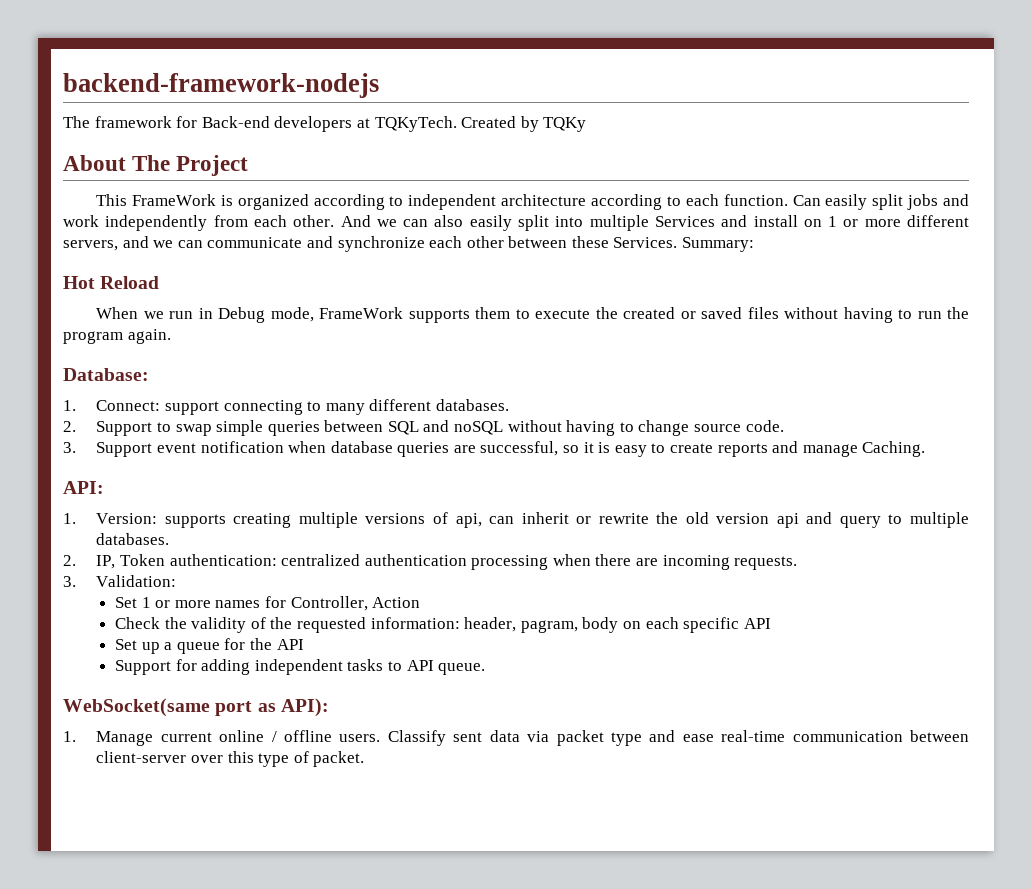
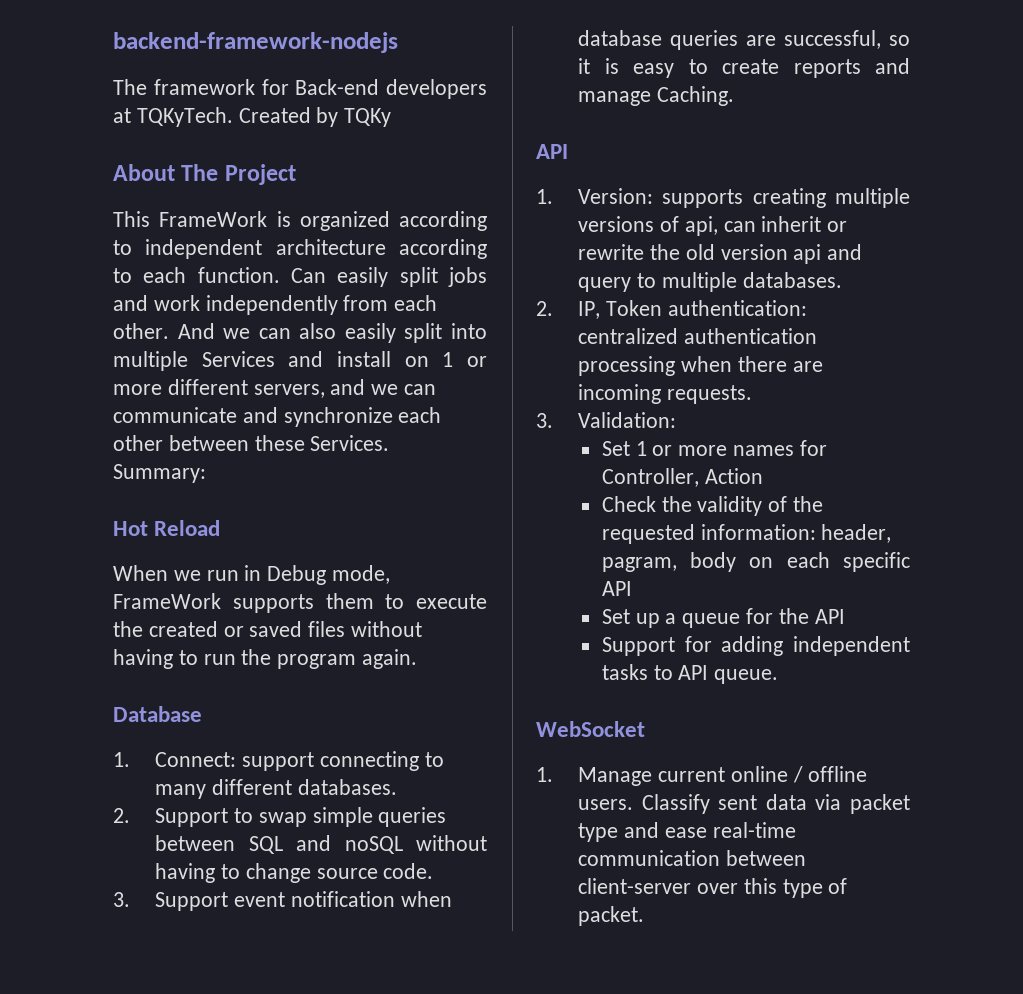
- Database:
+ Database
  3. Support event notification when database queries are successful, so it is easy to create reports and manage Caching.
- API:
+ API
- WebSocket(same port as API):
+ WebSocket

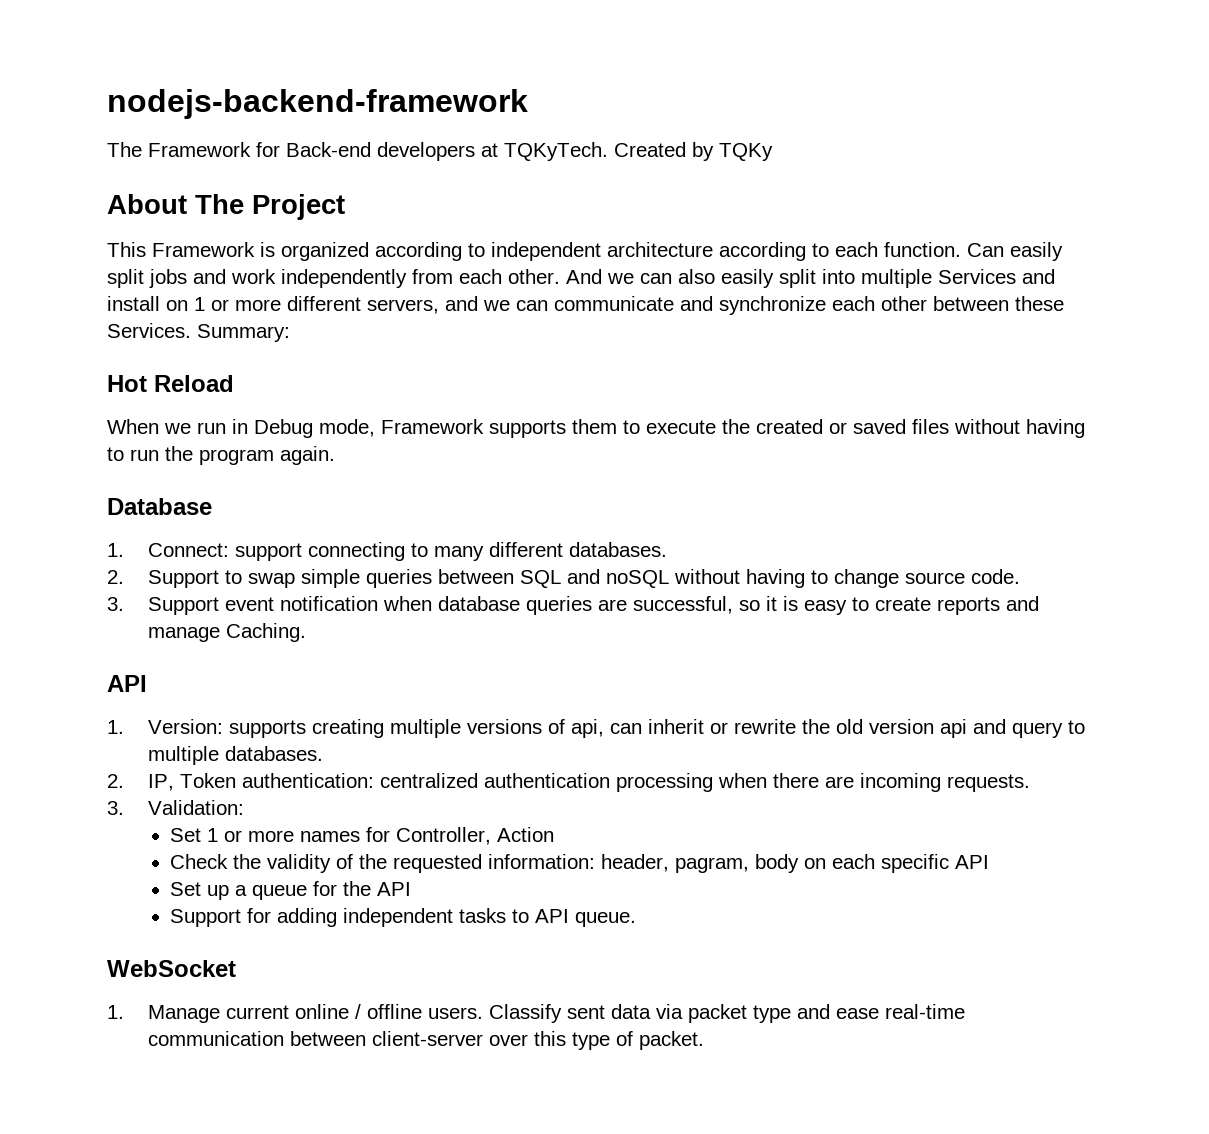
- backend-framework-nodejs
- The framework for Back-end developers at TQKyTech.
+ nodejs-backend-framework
+ The Framework for Back-end developers at TQKyTech.
- This FrameWork is organized according to independent architecture according to each function.
+ This Framework is organized according to independent architecture according to each function.
- When we run in Debug mode, FrameWork supports them to execute the created or saved files without having to run the program again.
+ When we run in Debug mode, Framework supports them to execute the created or saved files without having to run the program again.

